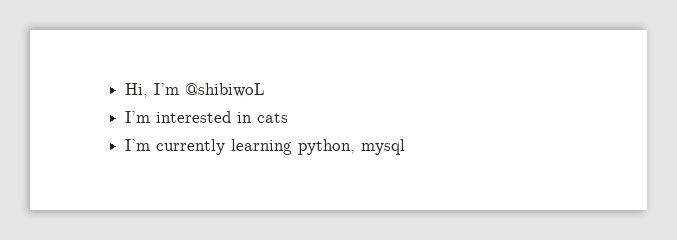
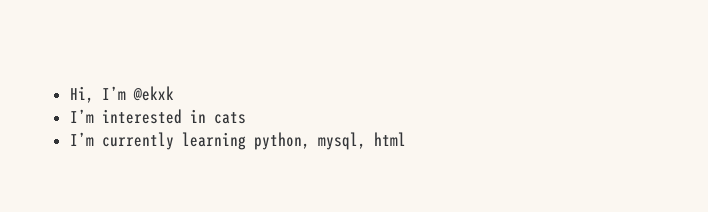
- Hi, I’m @shibiwoL
+ Hi, I’m @ekxk
- I’m currently learning python, mysql
+ I’m currently learning python, mysql, html

